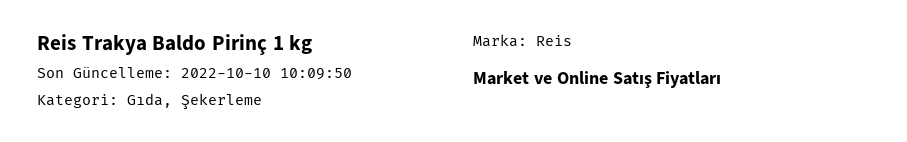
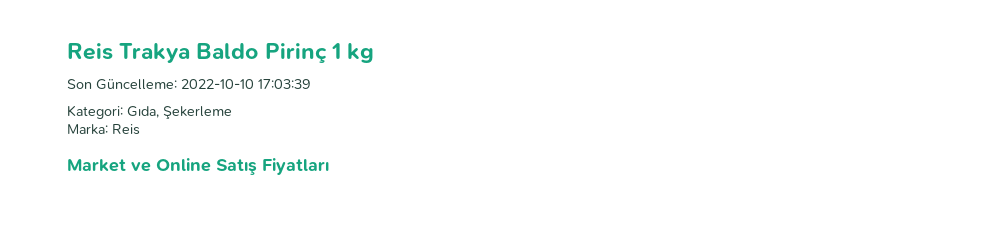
- Son Güncelleme: 2022-10-10 10:09:50
+ Son Güncelleme: 2022-10-10 17:03:39

